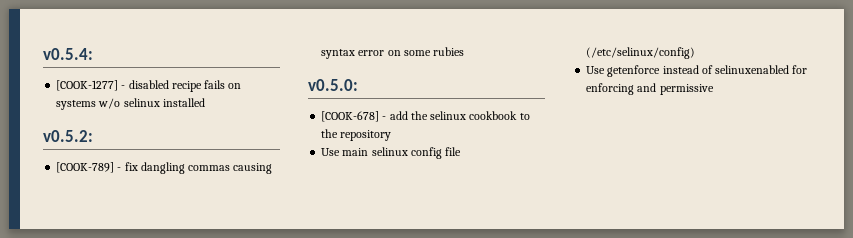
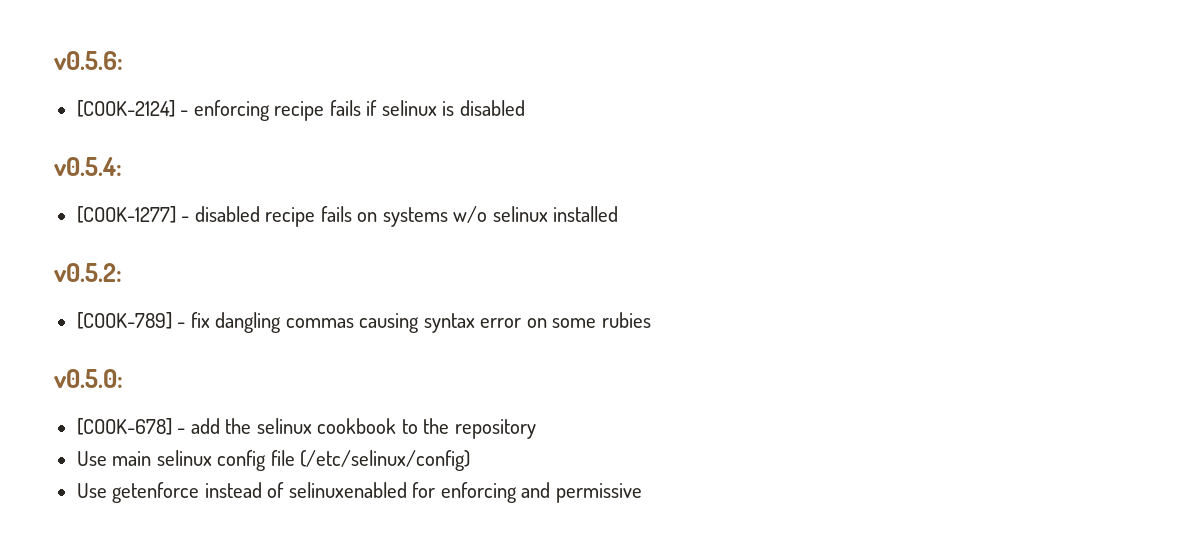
+ v0.5.6:
+ [COOK-2124] - enforcing recipe fails if selinux is disabled

